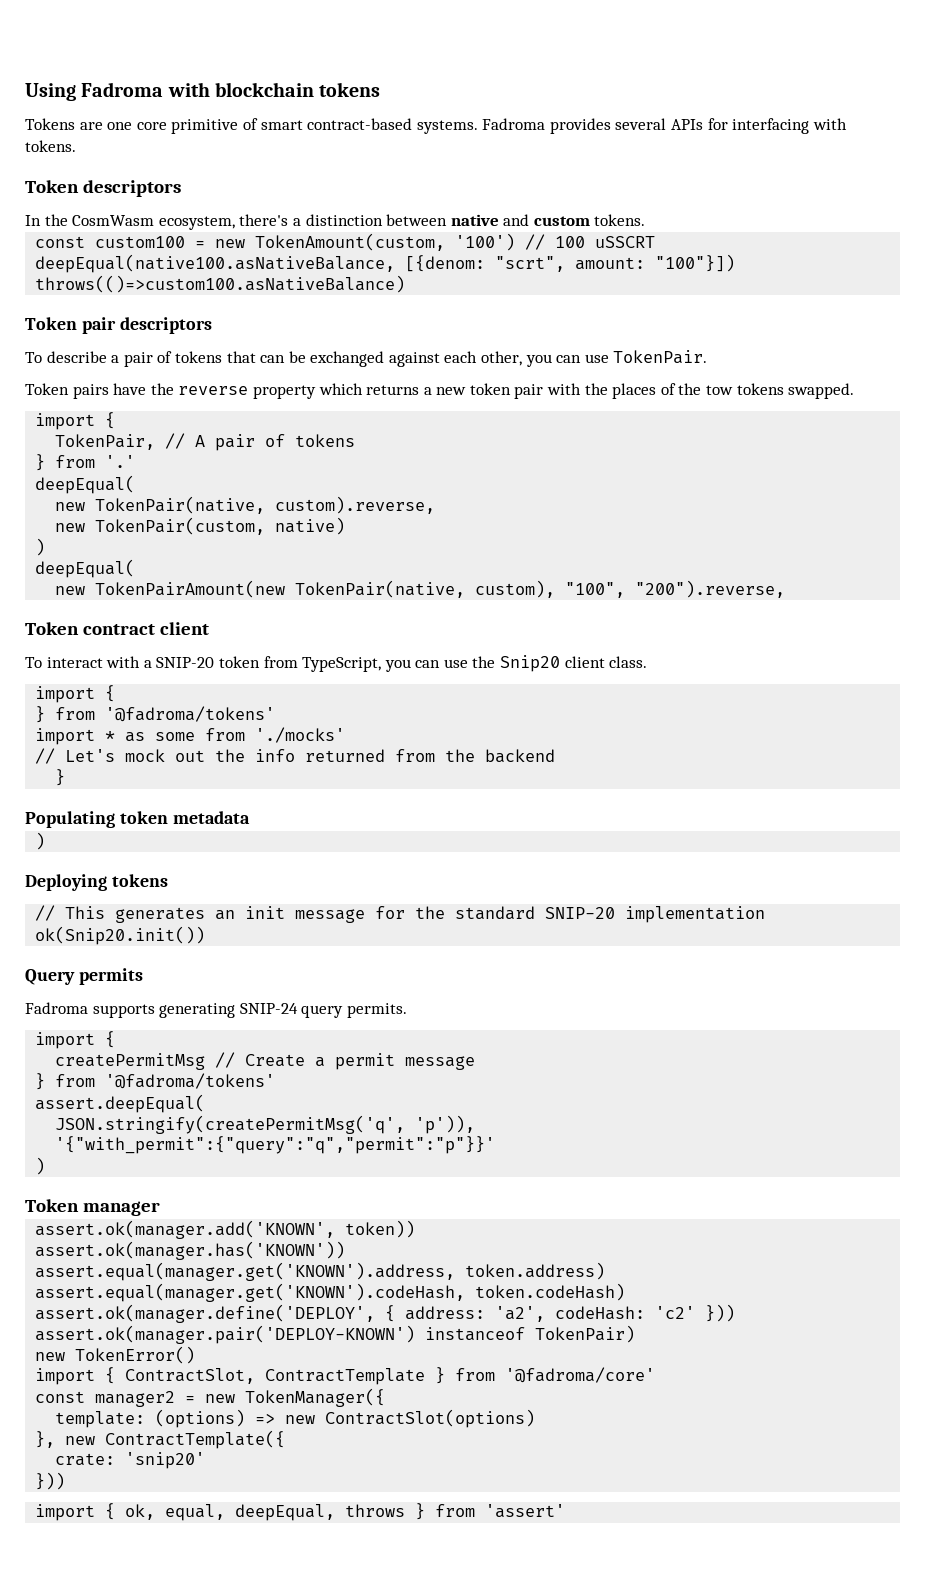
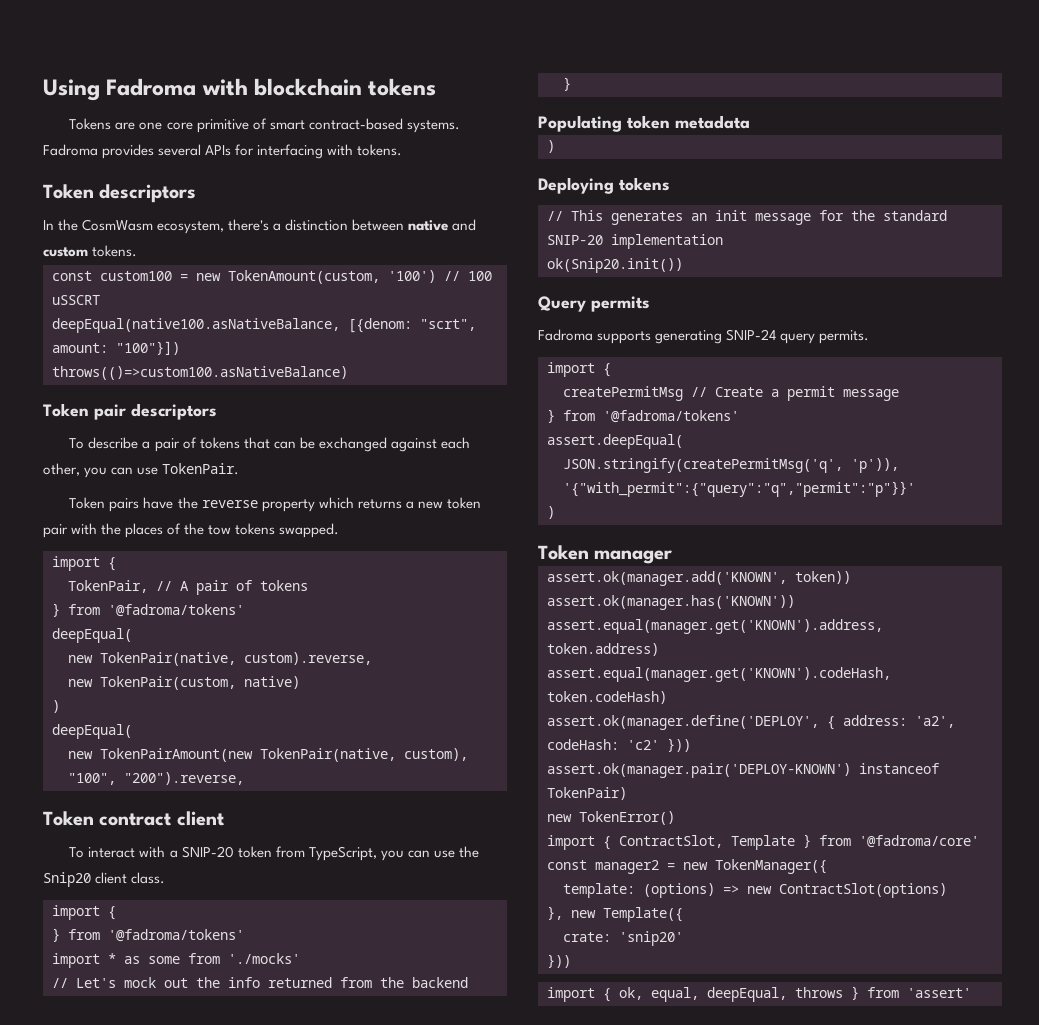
  TokenPair, // A pair of tokens
- } from '.'
+ } from '@fadroma/tokens'
- import { ContractSlot, ContractTemplate } from '@fadroma/core'
+ import { ContractSlot, Template } from '@fadroma/core'
- }, new ContractTemplate({
+ }, new Template({

